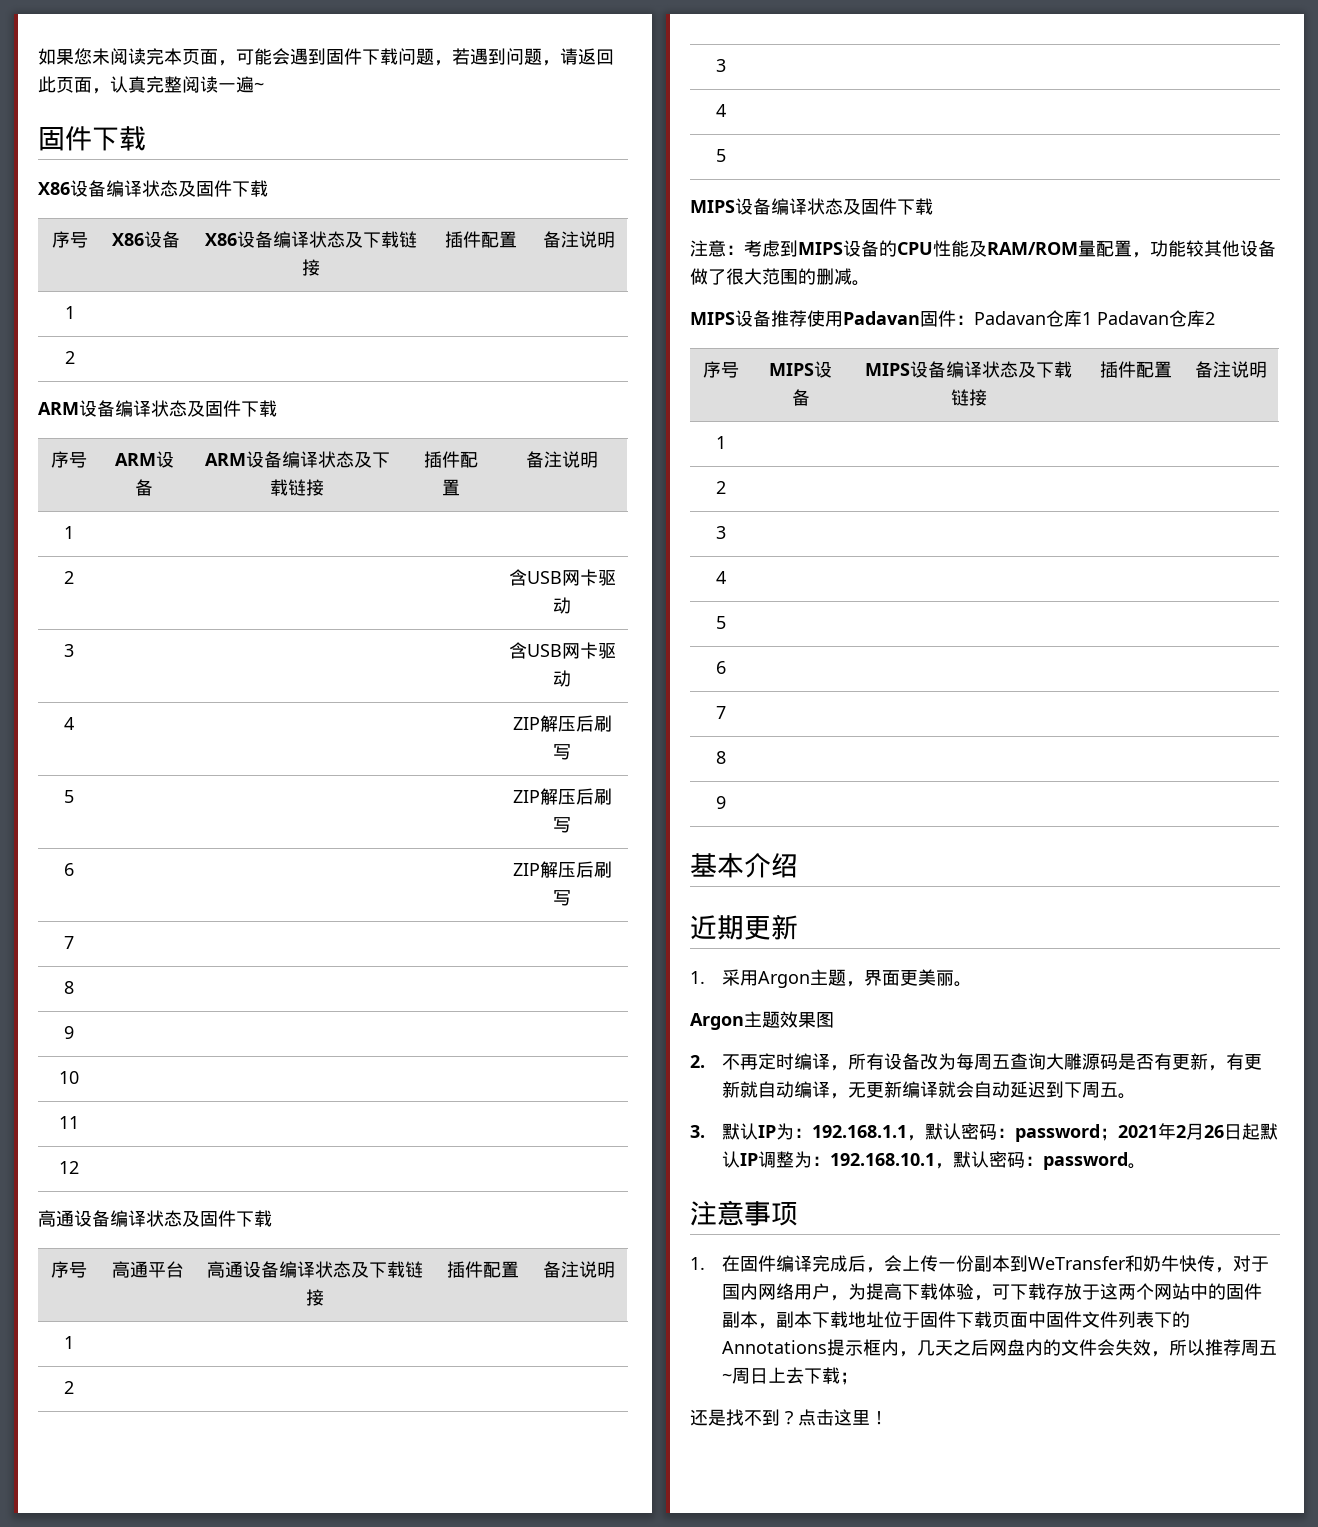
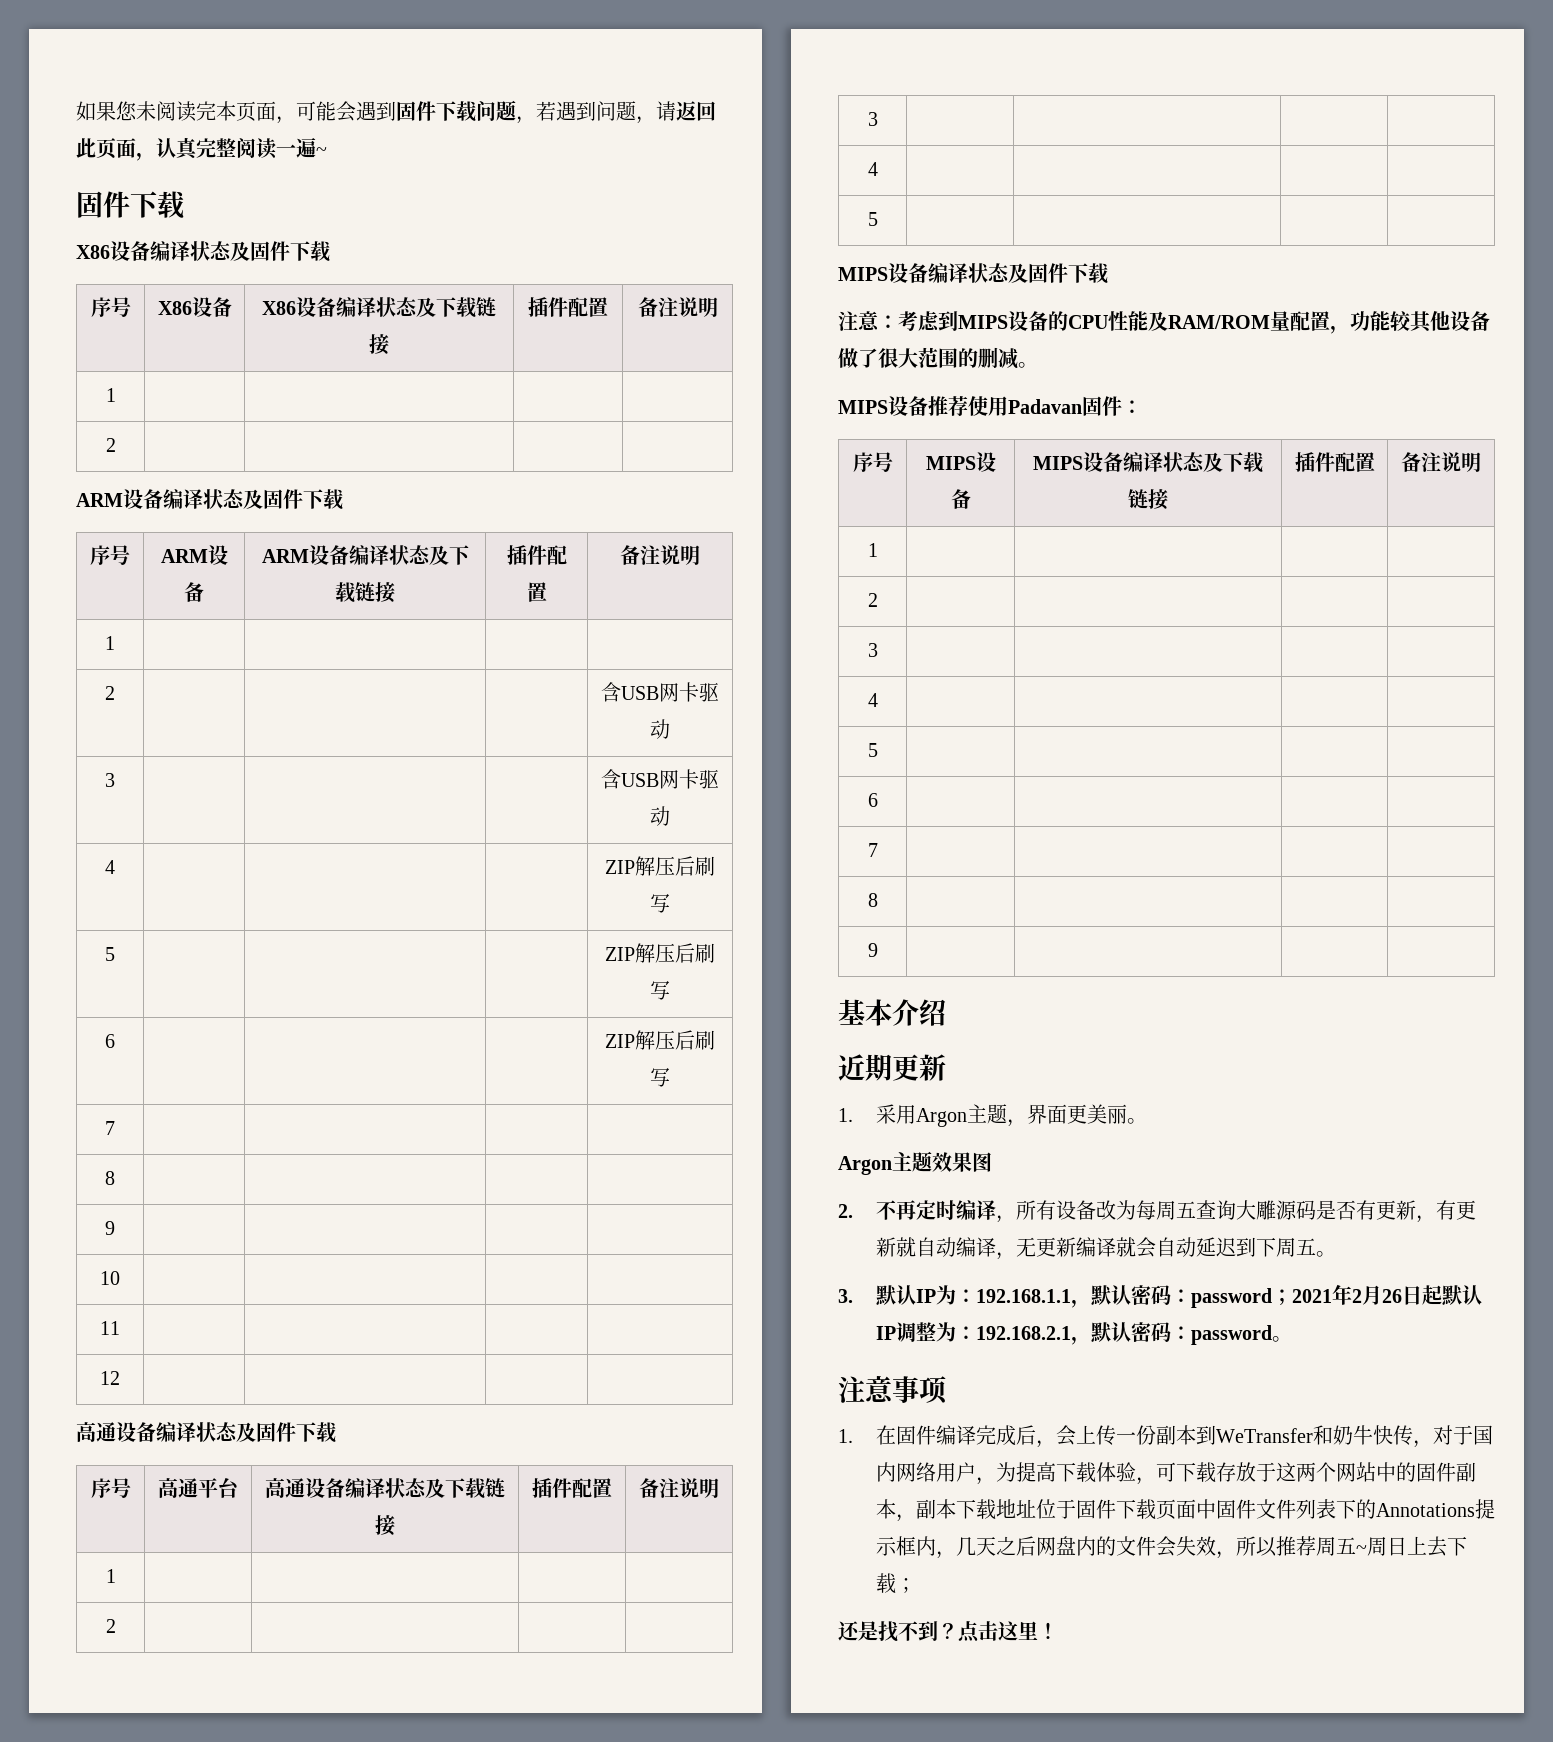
- MIPS设备推荐使用Padavan固件：Padavan仓库1 Padavan仓库2
+ MIPS设备推荐使用Padavan固件：
- 3.默认IP为：192.168.1.1，默认密码：password；2021年2月26日起默认IP调整为：192.168.10.1，默认密码：password。
+ 3.默认IP为：192.168.1.1，默认密码：password；2021年2月26日起默认IP调整为：192.168.2.1，默认密码：password。

